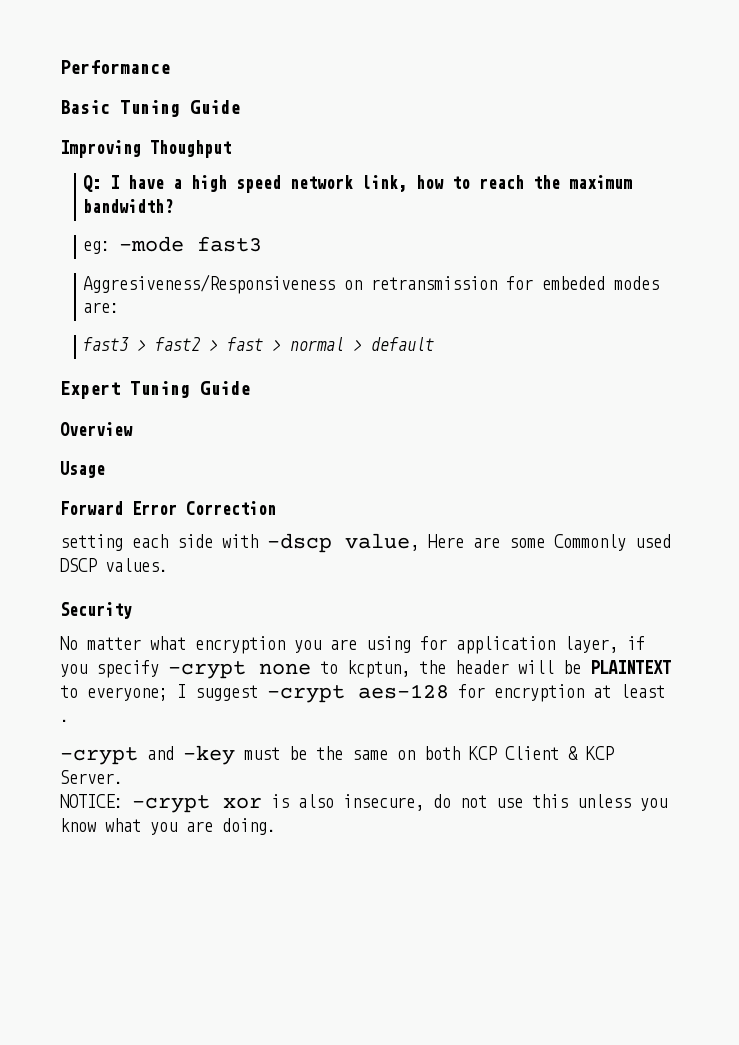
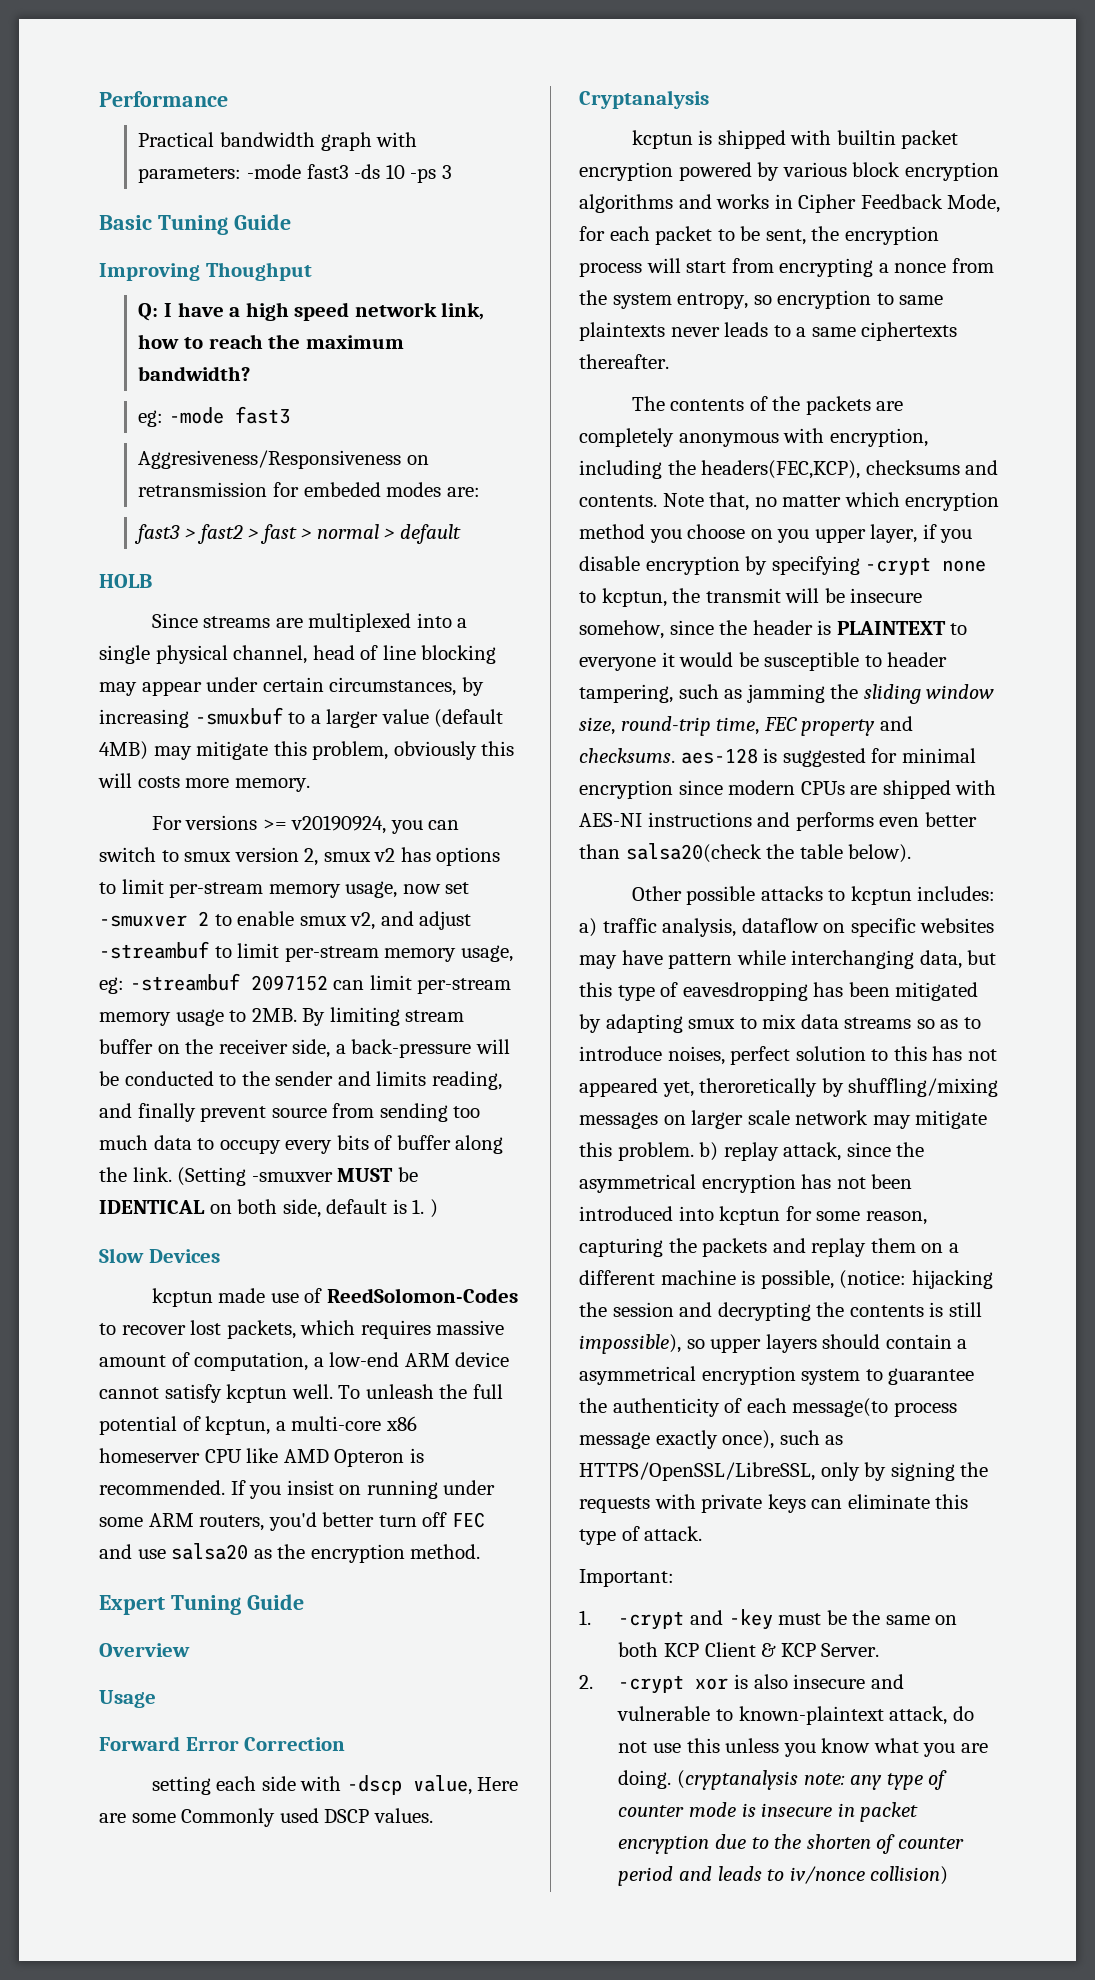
+ Practical bandwidth graph with parameters: -mode fast3 -ds 10 -ps 3
+ HOLB
+ Since streams are multiplexed into a single physical channel, head of line blocking may appear under certain circumstances, by increasing -smuxbuf to a larger value (default 4MB) may mitigate this problem, obviously this will costs more memory.
+ For versions >= v20190924, you can switch to smux version 2, smux v2 has options to limit per-stream memory usage, now set -smuxver 2 to enable smux v2, and adjust -streambuf to limit per-stream memory usage, eg: -streambuf 2097152 can limit per-stream memory usage to 2MB. By limiting stream buffer on the receiver side, a back-pressure will be conducted to the sender and limits reading, and finally prevent source from sending too much data to occupy every bits of buffer along the link. (Setting -smuxver MUST be IDENTICAL on both side, default is 1. )
+ Slow Devices
+ kcptun made use of ReedSolomon-Codes to recover lost packets, which requires massive amount of computation, a low-end ARM device cannot satisfy kcptun well. To unleash the full potential of kcptun, a multi-core x86 homeserver CPU like AMD Opteron is recommended. If you insist on running under some ARM routers, you'd better turn off FEC and use salsa20 as the encryption method.
- Security
- No matter what encryption you are using for application layer, if you specify -crypt none to kcptun, the header will be PLAINTEXT to everyone; I suggest -crypt aes-128 for encryption at least .
- -crypt and -key must be the same on both KCP Client & KCP Server.
+ Cryptanalysis
+ kcptun is shipped with builtin packet encryption powered by various block encryption algorithms and works in Cipher Feedback Mode, for each packet to be sent, the encryption process will start from encrypting a nonce from the system entropy, so encryption to same plaintexts never leads to a same ciphertexts thereafter.
+ The contents of the packets are completely anonymous with encryption, including the headers(FEC,KCP), checksums and contents. Note that, no matter which encryption method you choose on you upper layer, if you disable encryption by specifying -crypt none to kcptun, the transmit will be insecure somehow, since the header is PLAINTEXT to everyone it would be susceptible to header tampering, such as jamming the sliding window size, round-trip time, FEC property and checksums. aes-128 is suggested for minimal encryption since modern CPUs are shipped with AES-NI instructions and performs even better than salsa20(check the table below).
+ Other possible attacks to kcptun includes: a) traffic analysis, dataflow on specific websites may have pattern while interchanging data, but this type of eavesdropping has been mitigated by adapting smux to mix data streams so as to introduce noises, perfect solution to this has not appeared yet, theroretically by shuffling/mixing messages on larger scale network may mitigate this problem. b) replay attack, since the asymmetrical encryption has not been introduced into kcptun for some reason, capturing the packets and replay them on a different machine is possible, (notice: hijacking the session and decrypting the contents is still impossible), so upper layers should contain a asymmetrical encryption system to guarantee the authenticity of each message(to process message exactly once), such as HTTPS/OpenSSL/LibreSSL, only by signing the requests with private keys can eliminate this type of attack.
+ Important:
+ 1. -crypt and -key must be the same on both KCP Client & KCP Server.
- NOTICE: -crypt xor is also insecure, do not use this unless you know what you are doing.
+ 2. -crypt xor is also insecure and vulnerable to known-plaintext attack, do not use this unless you know what you are doing.
+ (cryptanalysis note: any type of counter mode is insecure in packet encryption due to the shorten of counter period and leads to iv/nonce collision)

